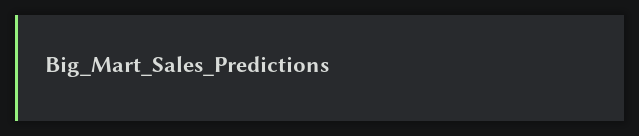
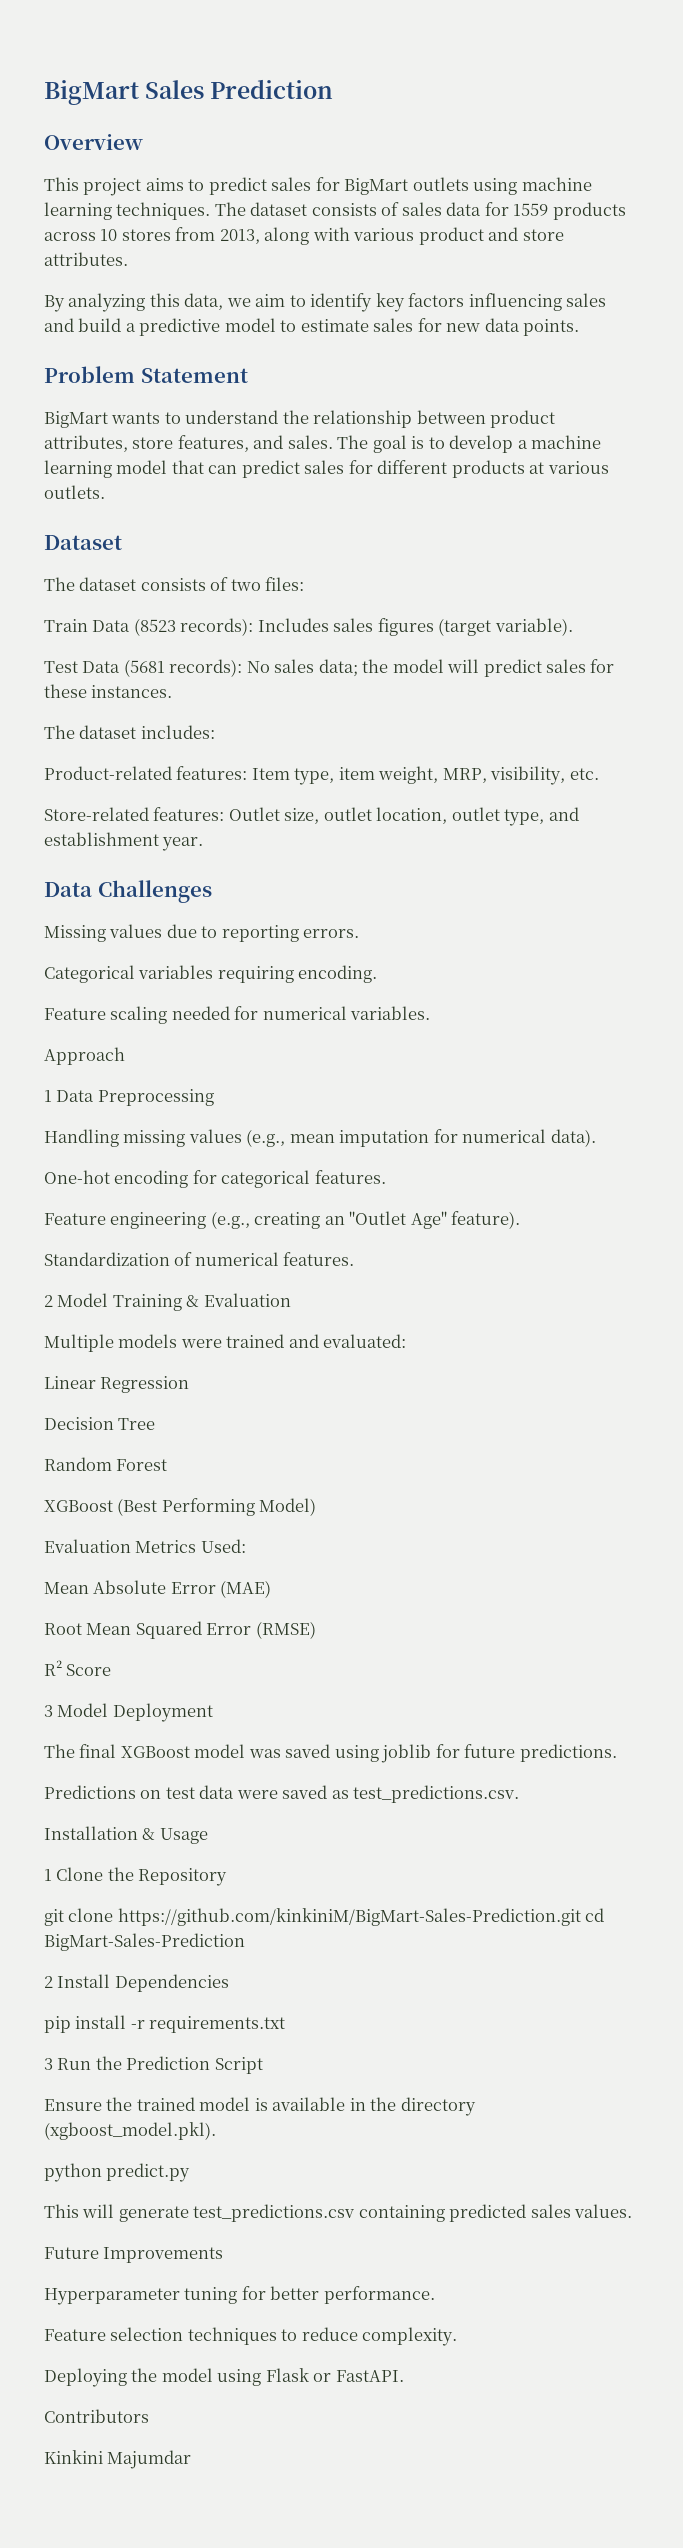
- Big_Mart_Sales_Predictions
+ BigMart Sales Prediction
+ Overview
+ This project aims to predict sales for BigMart outlets using machine learning techniques. The dataset consists of sales data for 1559 products across 10 stores from 2013, along with various product and store attributes.
+ By analyzing this data, we aim to identify key factors influencing sales and build a predictive model to estimate sales for new data points.
+ Problem Statement
+ BigMart wants to understand the relationship between product attributes, store features, and sales. The goal is to develop a machine learning model that can predict sales for different products at various outlets.
+ Dataset
+ The dataset consists of two files:
+ Train Data (8523 records): Includes sales figures (target variable).
+ Test Data (5681 records): No sales data; the model will predict sales for these instances.
+ The dataset includes:
+ Product-related features: Item type, item weight, MRP, visibility, etc.
+ Store-related features: Outlet size, outlet location, outlet type, and establishment year.
+ Data Challenges
+ Missing values due to reporting errors.
+ Categorical variables requiring encoding.
+ Feature scaling needed for numerical variables.
+ Approach
+ 1 Data Preprocessing
+ Handling missing values (e.g., mean imputation for numerical data).
+ One-hot encoding for categorical features.
+ Feature engineering (e.g., creating an "Outlet Age" feature).
+ Standardization of numerical features.
+ 2 Model Training & Evaluation
+ Multiple models were trained and evaluated:
+ Linear Regression
+ Decision Tree
+ Random Forest
+ XGBoost (Best Performing Model)
+ Evaluation Metrics Used:
+ Mean Absolute Error (MAE)
+ Root Mean Squared Error (RMSE)
+ R² Score
+ 3 Model Deployment
+ The final XGBoost model was saved using joblib for future predictions.
+ Predictions on test data were saved as test_predictions.csv.
+ Installation & Usage
+ 1 Clone the Repository
+ git clone https://github.com/kinkiniM/BigMart-Sales-Prediction.git cd BigMart-Sales-Prediction
+ 2 Install Dependencies
+ pip install -r requirements.txt
+ 3 Run the Prediction Script
+ Ensure the trained model is available in the directory (xgboost_model.pkl).
+ python predict.py
+ This will generate test_predictions.csv containing predicted sales values.
+ Future Improvements
+ Hyperparameter tuning for better performance.
+ Feature selection techniques to reduce complexity.
+ Deploying the model using Flask or FastAPI.
+ Contributors
+ Kinkini Majumdar

